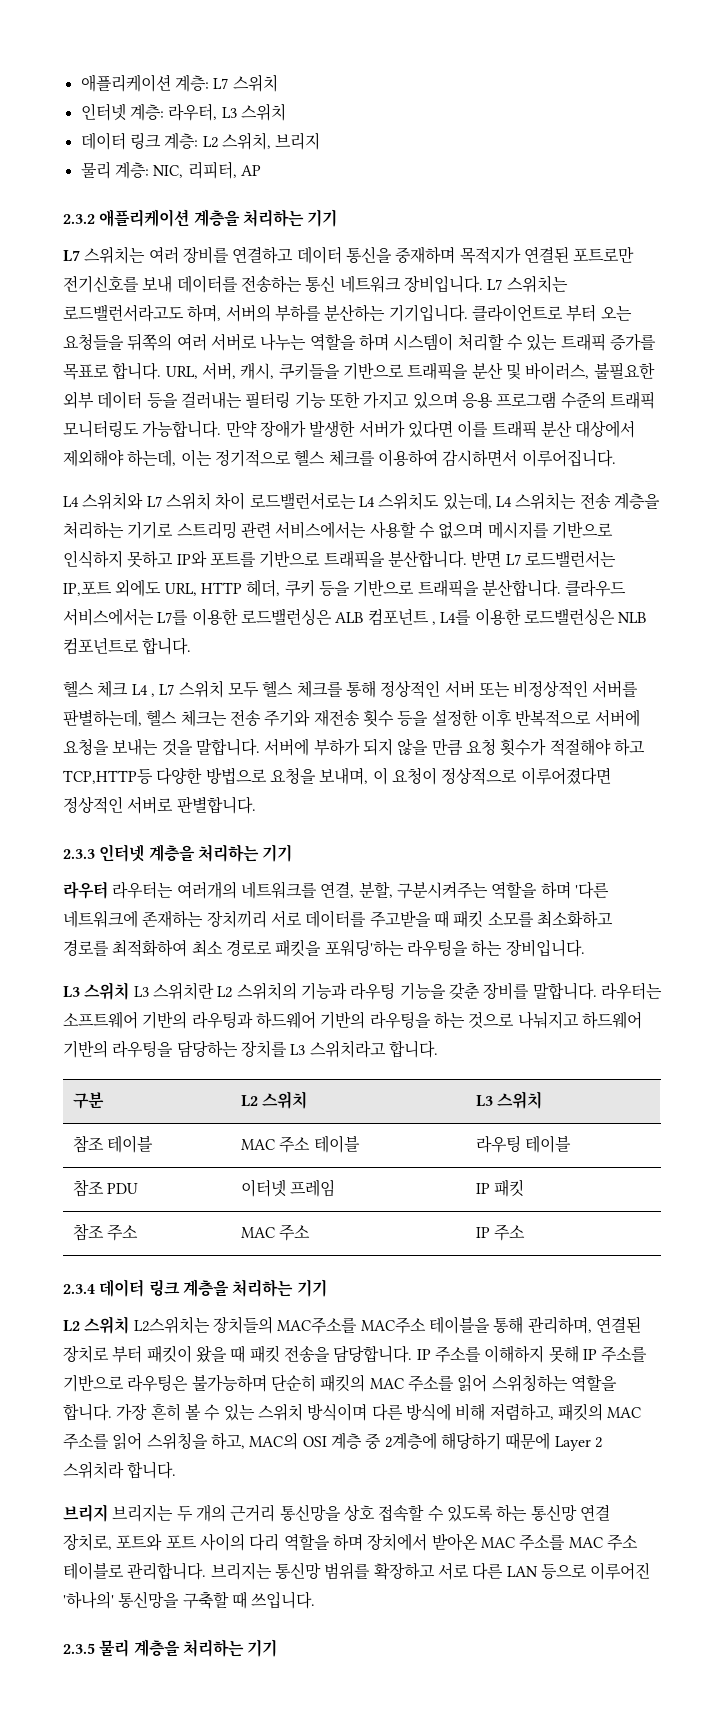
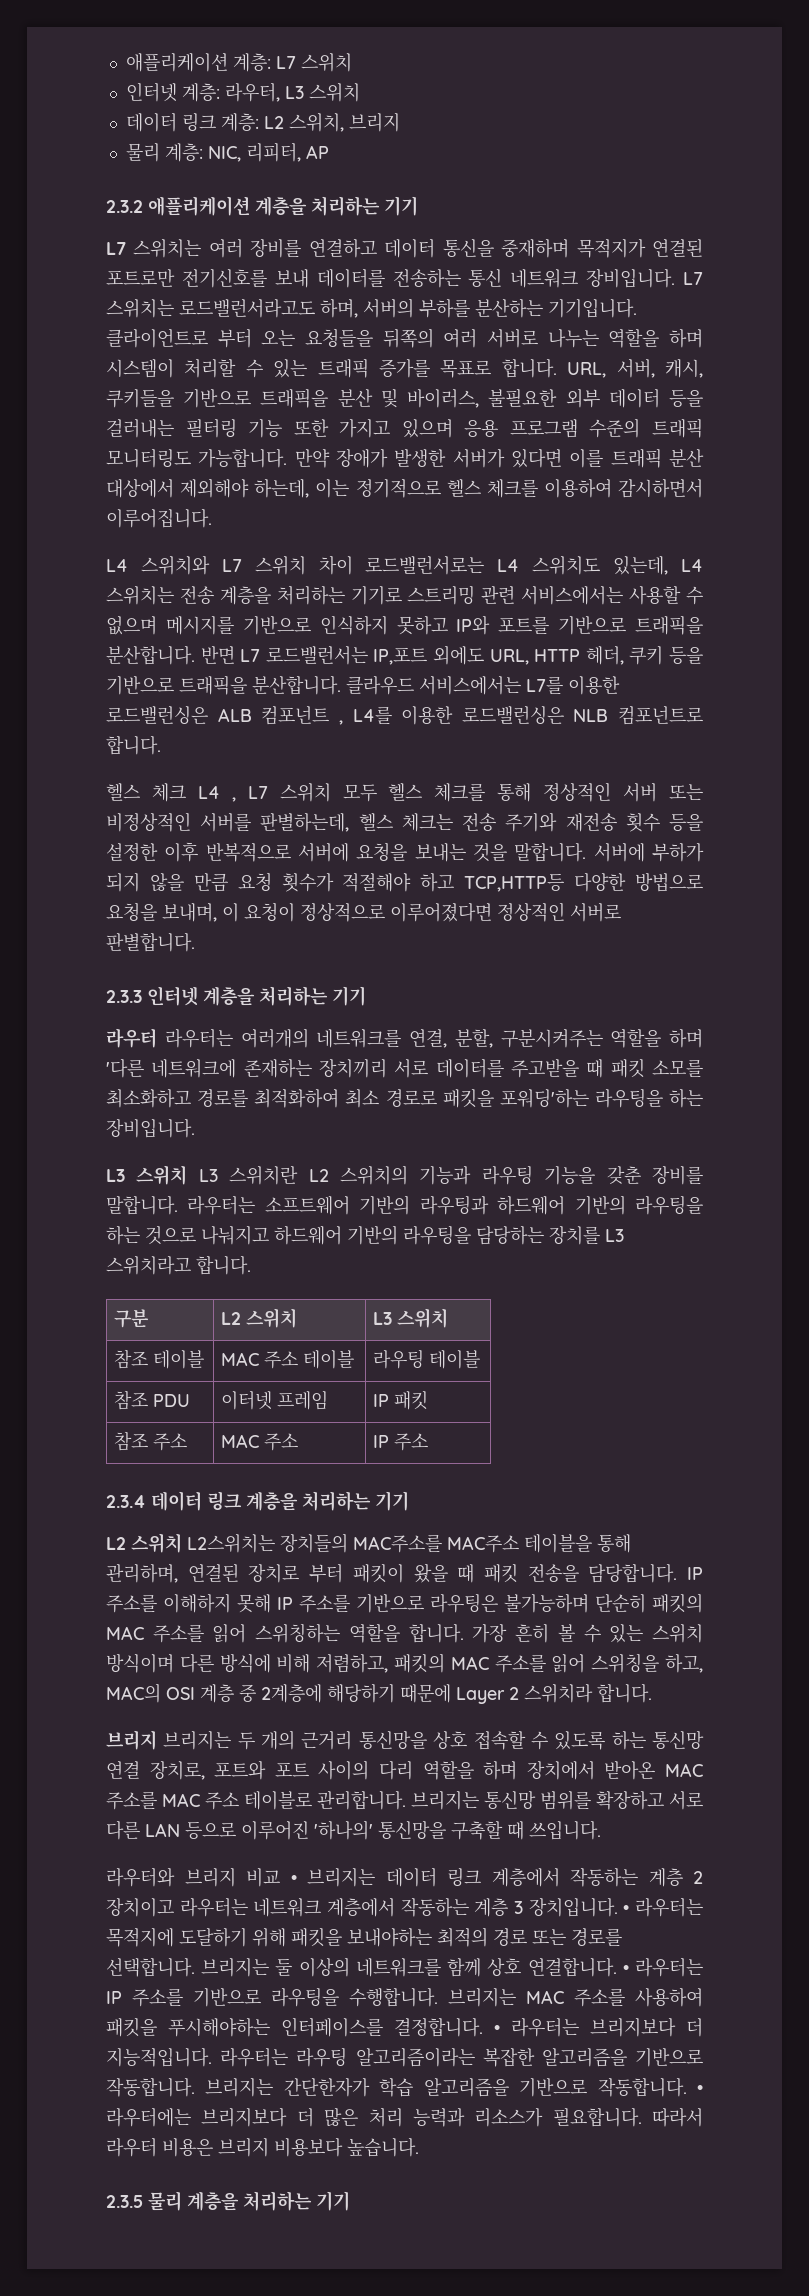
+ 라우터와 브리지 비교 • 브리지는 데이터 링크 계층에서 작동하는 계층 2 장치이고 라우터는 네트워크 계층에서 작동하는 계층 3 장치입니다. • 라우터는 목적지에 도달하기 위해 패킷을 보내야하는 최적의 경로 또는 경로를 선택합니다. 브리지는 둘 이상의 네트워크를 함께 상호 연결합니다. • 라우터는 IP 주소를 기반으로 라우팅을 수행합니다. 브리지는 MAC 주소를 사용하여 패킷을 푸시해야하는 인터페이스를 결정합니다. • 라우터는 브리지보다 더 지능적입니다. 라우터는 라우팅 알고리즘이라는 복잡한 알고리즘을 기반으로 작동합니다. 브리지는 간단한자가 학습 알고리즘을 기반으로 작동합니다. • 라우터에는 브리지보다 더 많은 처리 능력과 리소스가 필요합니다. 따라서 라우터 비용은 브리지 비용보다 높습니다.

